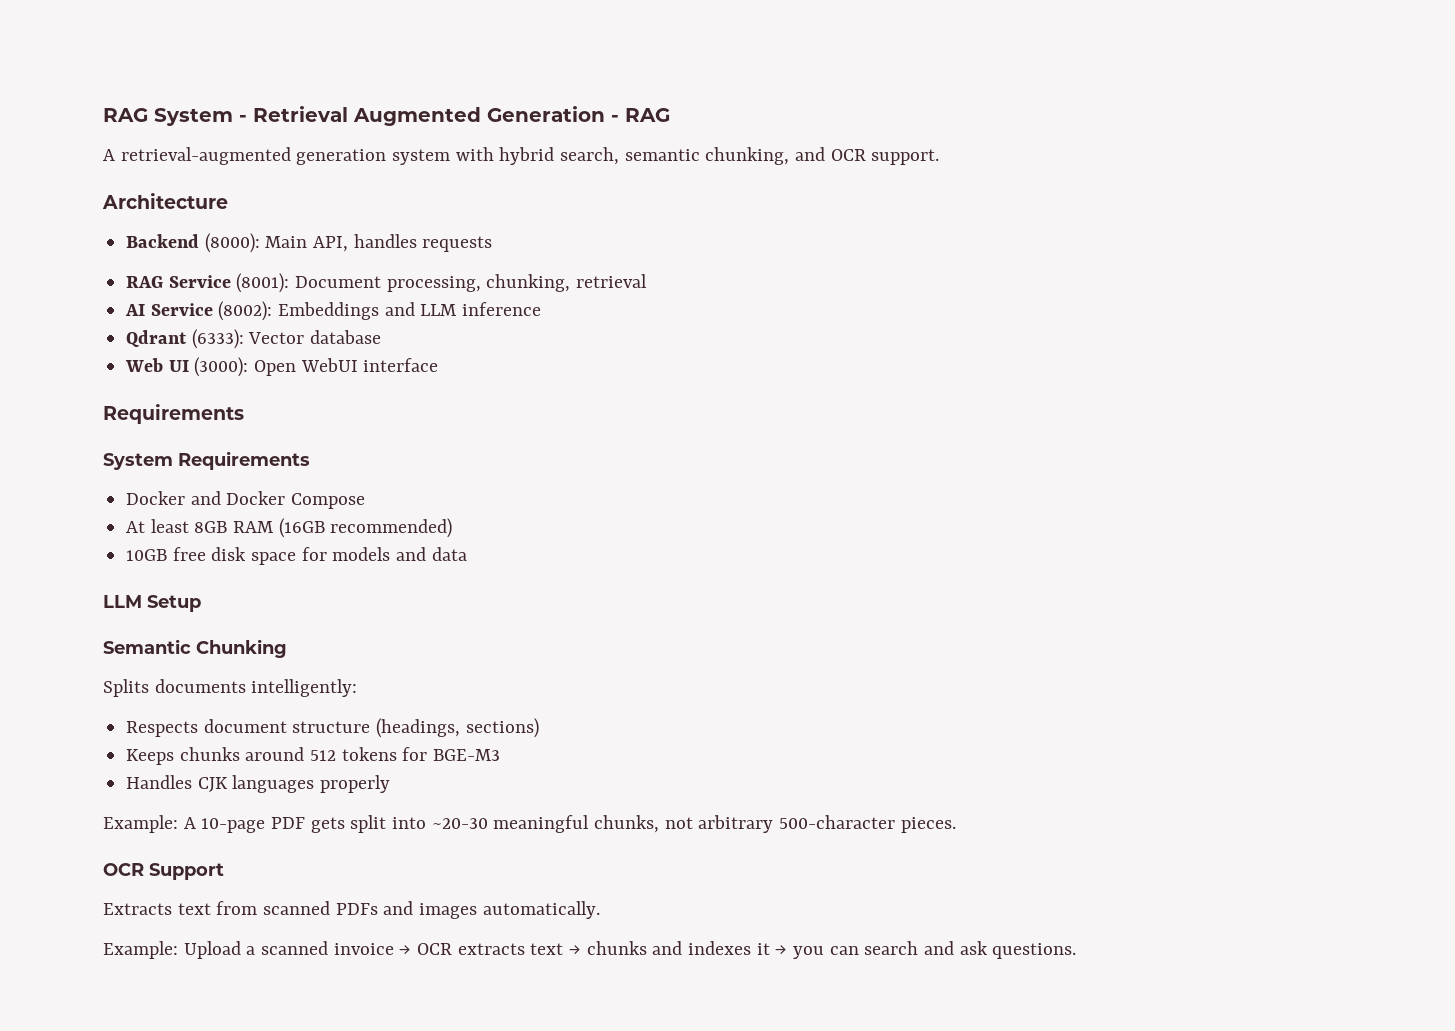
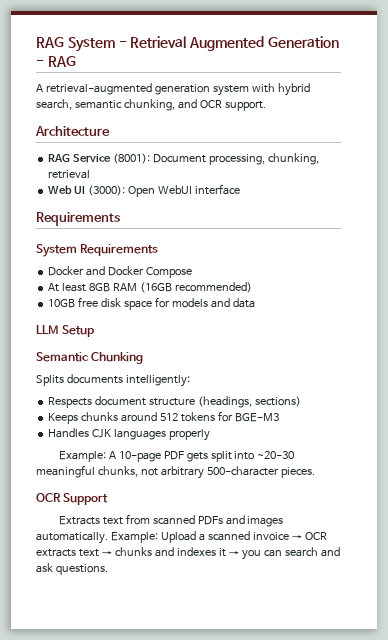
- Backend (8000): Main API, handles requests
- AI Service (8002): Embeddings and LLM inference
- Qdrant (6333): Vector database
- Extracts text from scanned PDFs and images automatically.
- Example: Upload a scanned invoice → OCR extracts text → chunks and indexes it → you can search and ask questions.
+ Extracts text from scanned PDFs and images automatically. Example: Upload a scanned invoice → OCR extracts text → chunks and indexes it → you can search and ask questions.

